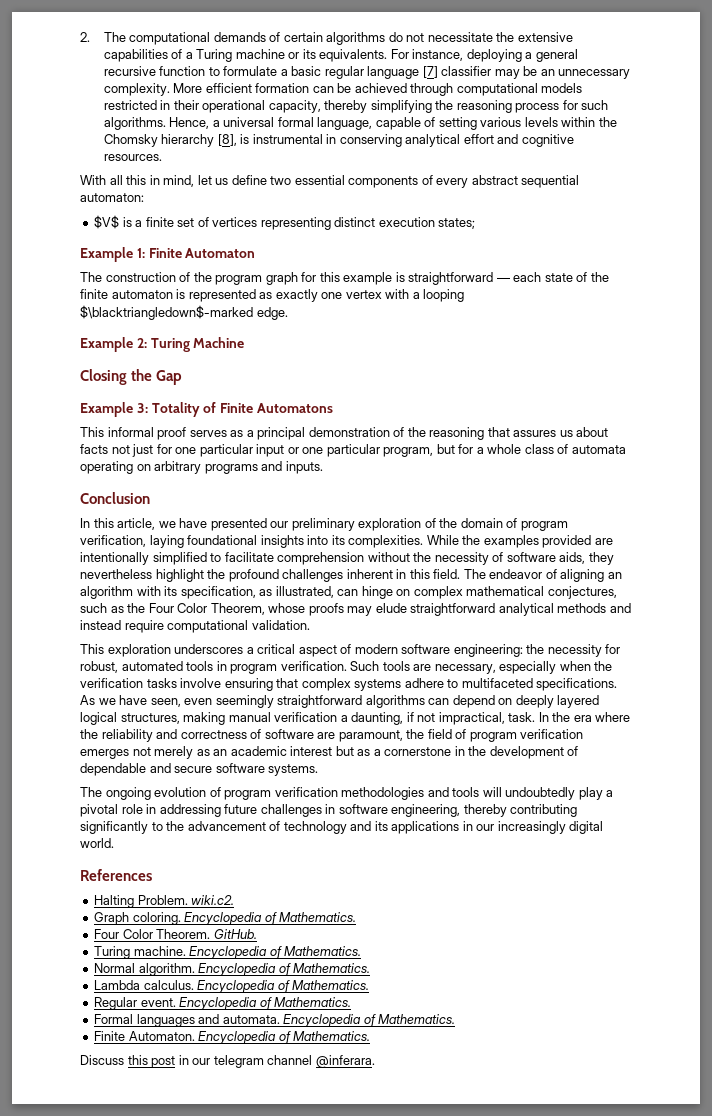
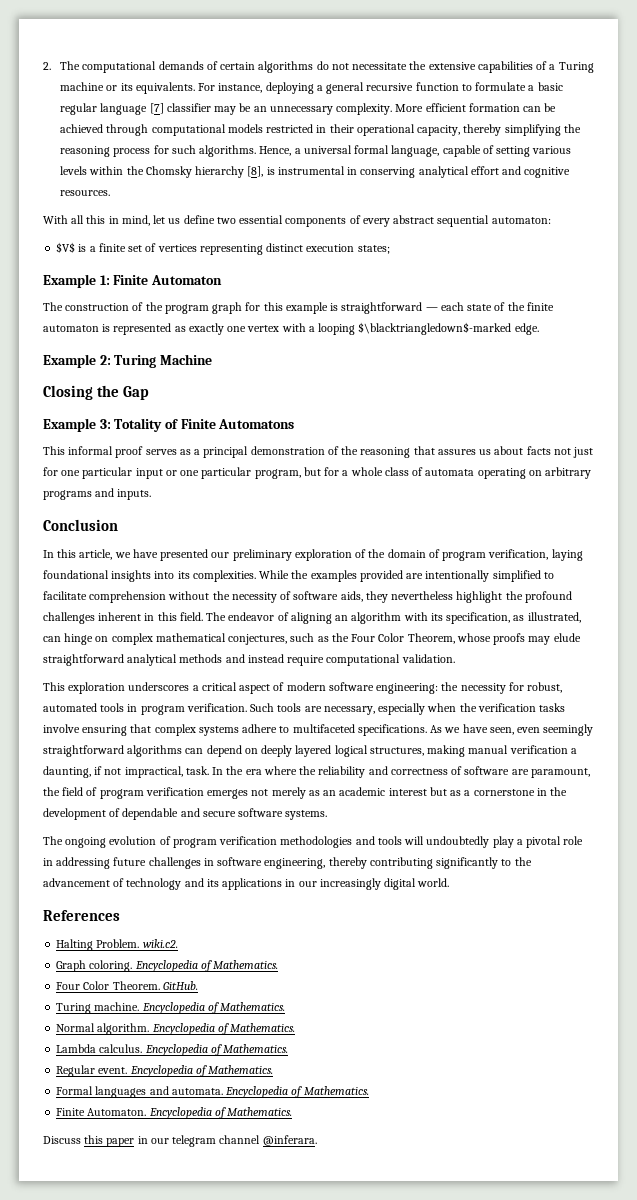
- Discuss this post in our telegram channel @inferara.
+ Discuss this paper in our telegram channel @inferara.

